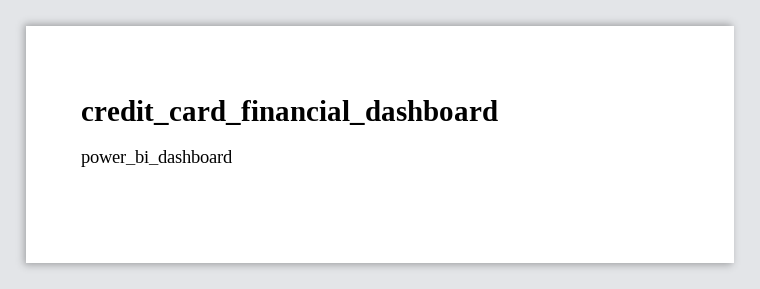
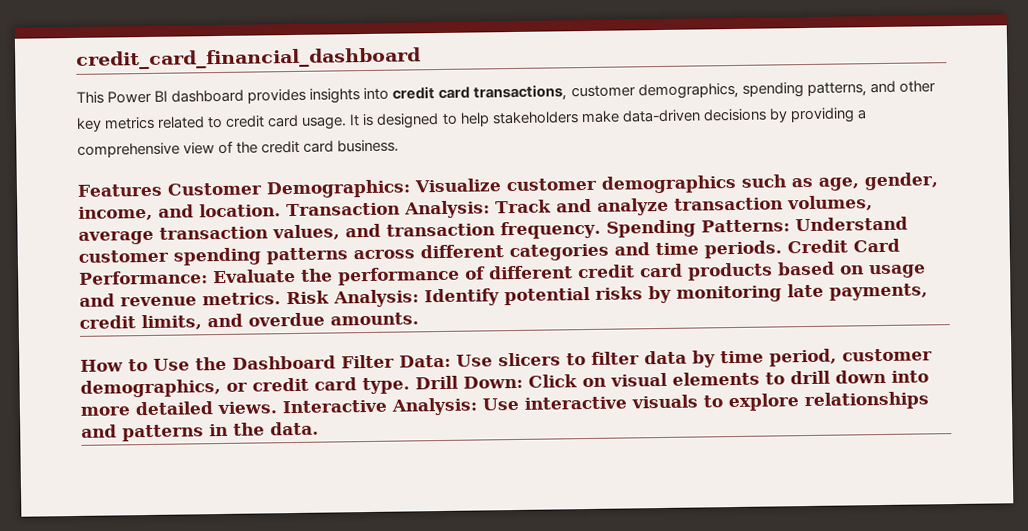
- power_bi_dashboard
+ This Power BI dashboard provides insights into credit card transactions, customer demographics, spending patterns, and other key metrics related to credit card usage. It is designed to help stakeholders make data-driven decisions by providing a comprehensive view of the credit card business.
+ Features Customer Demographics: Visualize customer demographics such as age, gender, income, and location. Transaction Analysis: Track and analyze transaction volumes, average transaction values, and transaction frequency. Spending Patterns: Understand customer spending patterns across different categories and time periods. Credit Card Performance: Evaluate the performance of different credit card products based on usage and revenue metrics. Risk Analysis: Identify potential risks by monitoring late payments, credit limits, and overdue amounts.
+ How to Use the Dashboard Filter Data: Use slicers to filter data by time period, customer demographics, or credit card type. Drill Down: Click on visual elements to drill down into more detailed views. Interactive Analysis: Use interactive visuals to explore relationships and patterns in the data.

